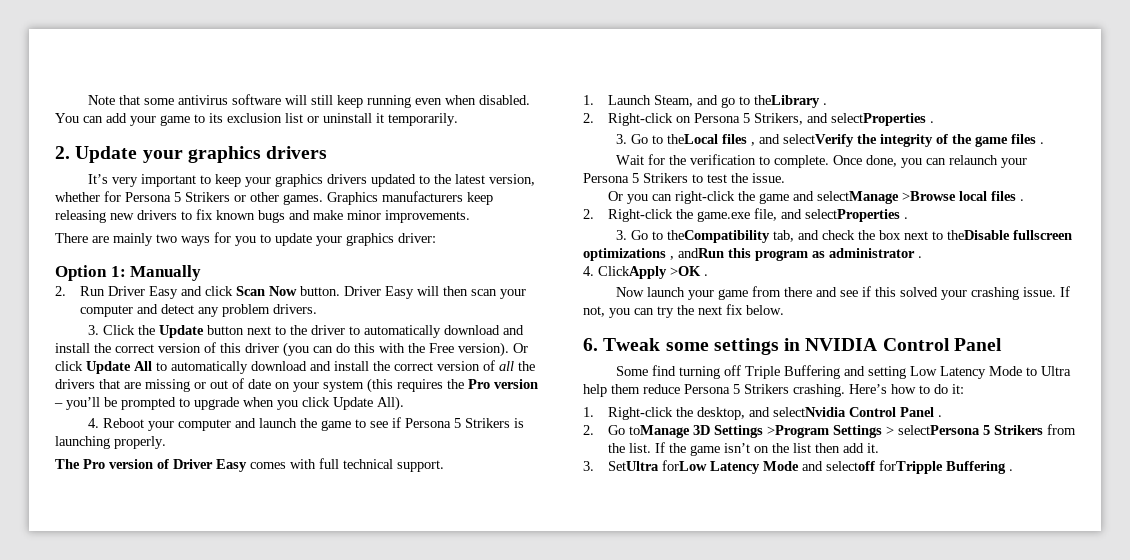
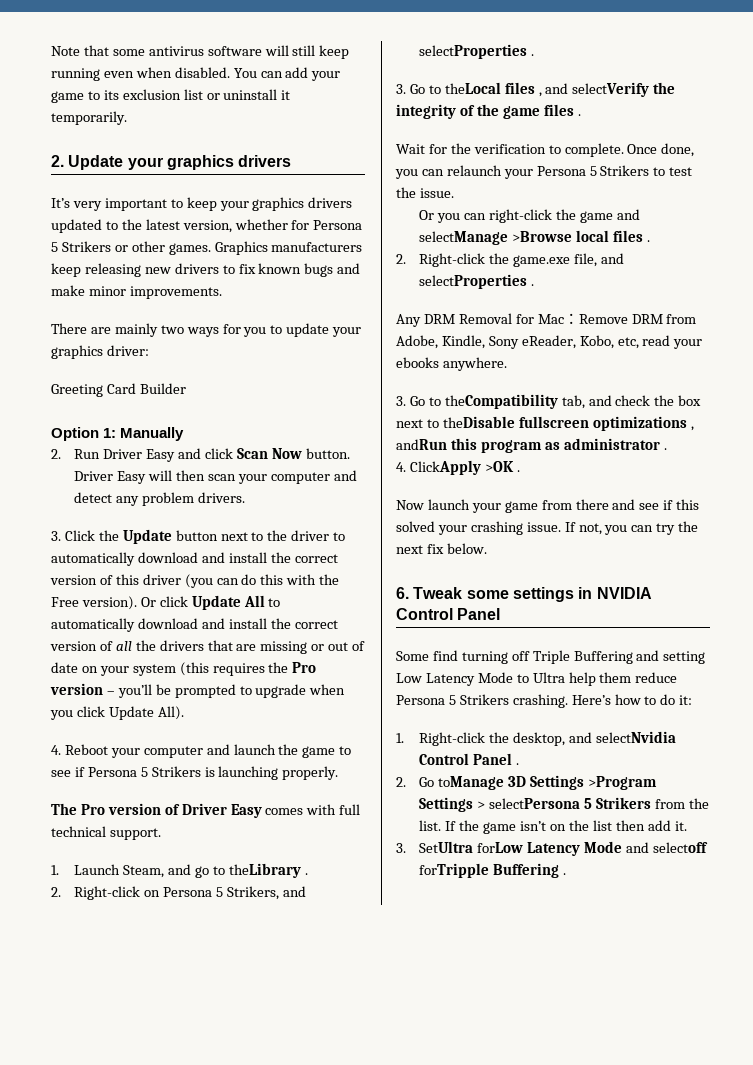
+ Greeting Card Builder
+ Any DRM Removal for Mac：Remove DRM from Adobe, Kindle, Sony eReader, Kobo, etc, read your ebooks anywhere.

